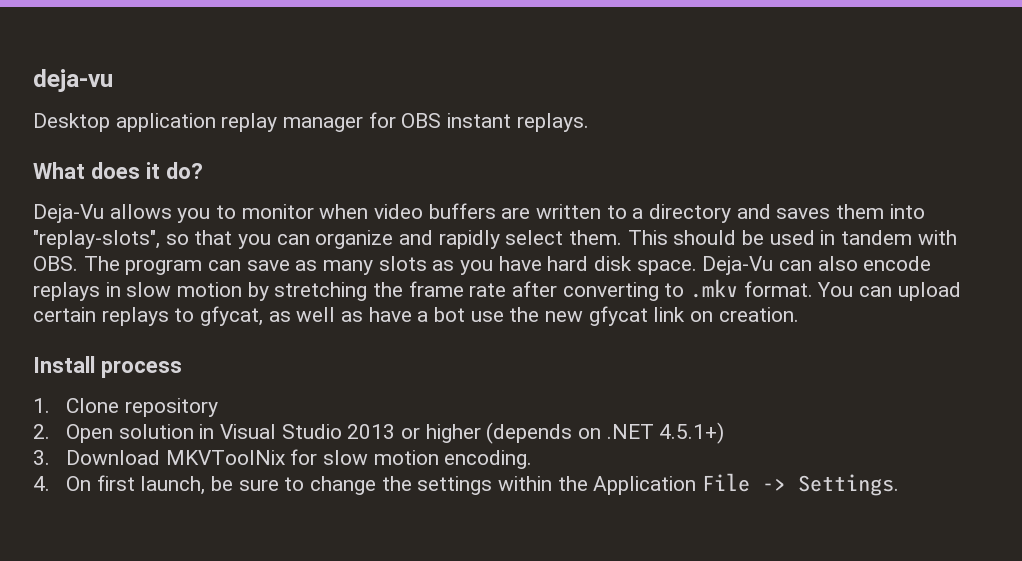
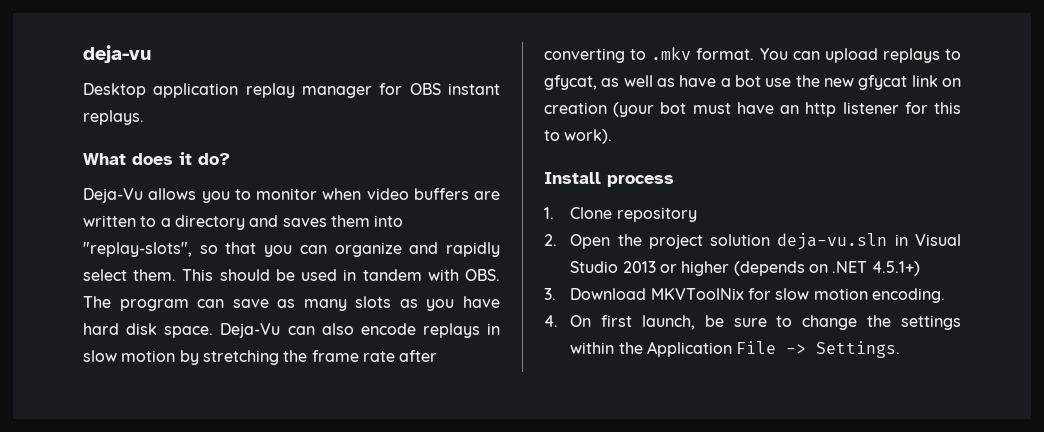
- You can upload certain replays to gfycat, as well as have a bot use the new gfycat link on creation.
+ You can upload replays to gfycat, as well as have a bot use the new gfycat link on creation (your bot must have an http listener for this to work).
- 2. Open solution in Visual Studio 2013 or higher (depends on .NET 4.5.1+)
+ 2. Open the project solution deja-vu.sln in Visual Studio 2013 or higher (depends on .NET 4.5.1+)

